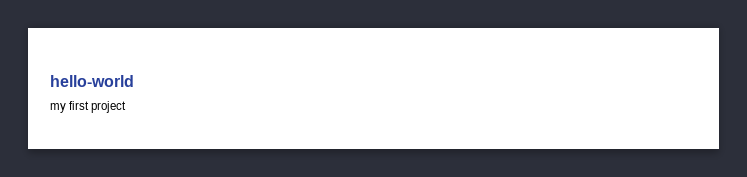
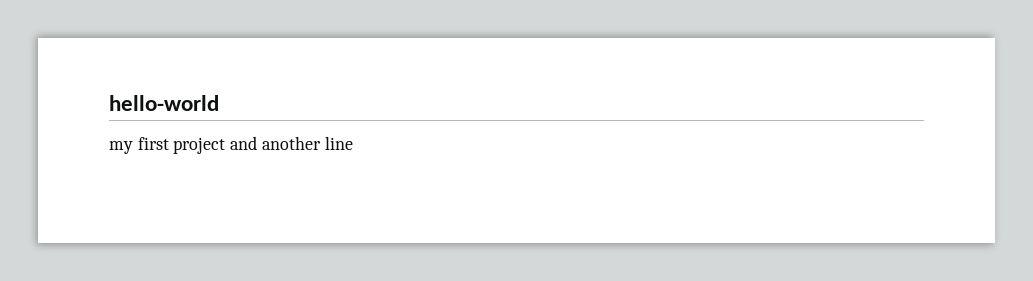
- my first project
+ my first project and another line

